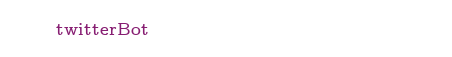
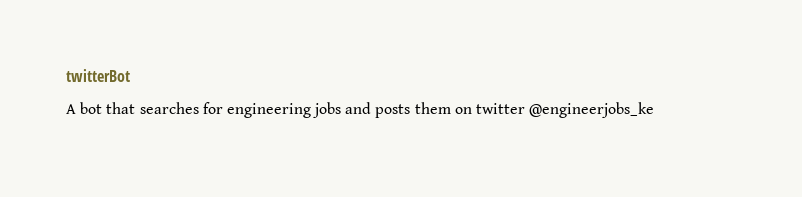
+ A bot that searches for engineering jobs and posts them on twitter @engineerjobs_ke

